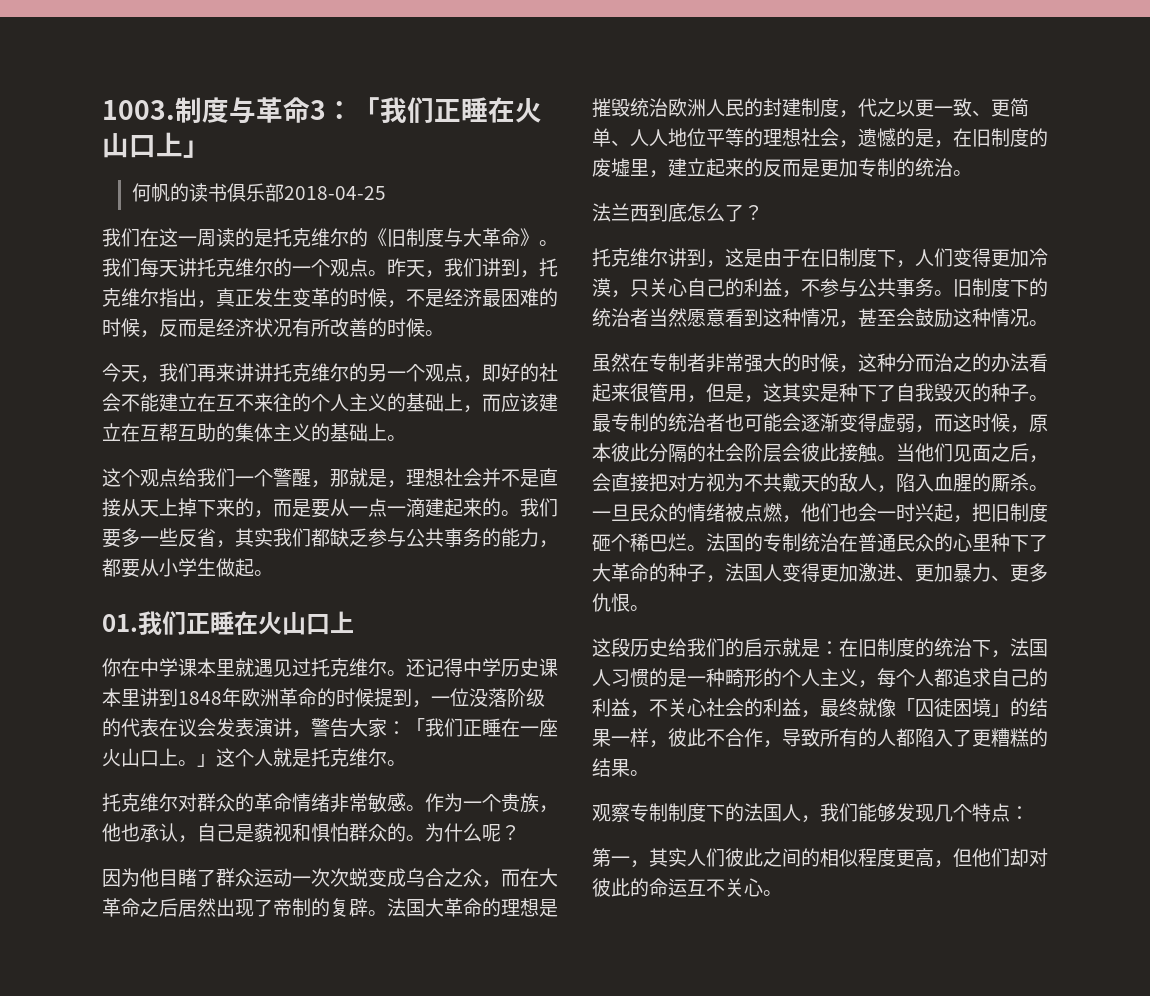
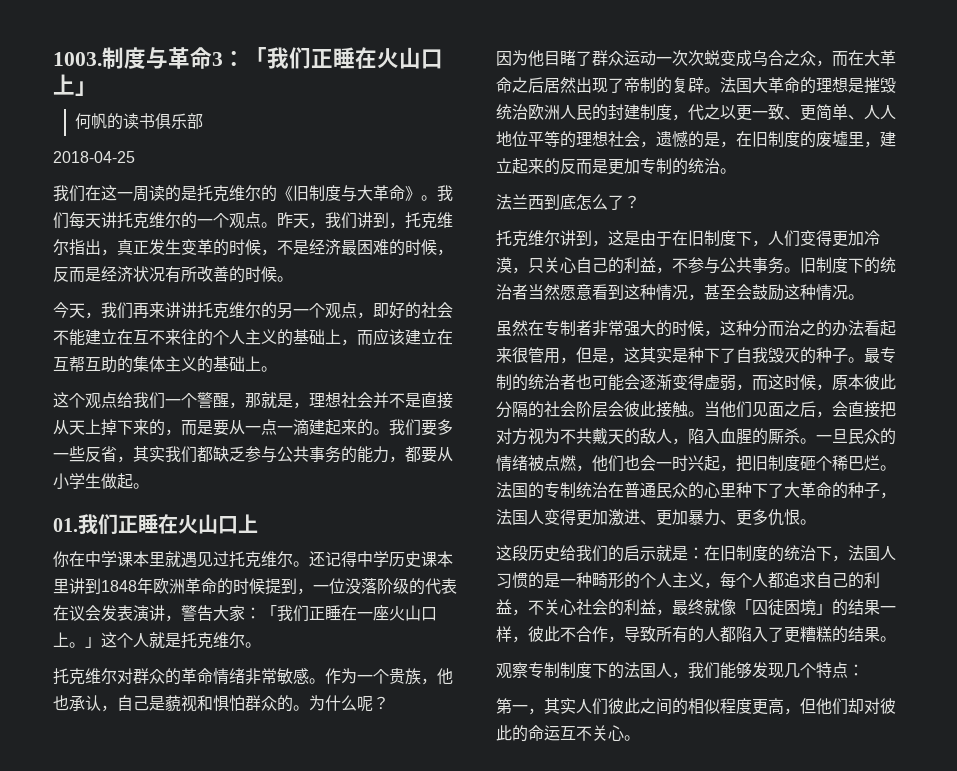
- 何帆的读书俱乐部2018-04-25
+ 何帆的读书俱乐部
+ 2018-04-25

